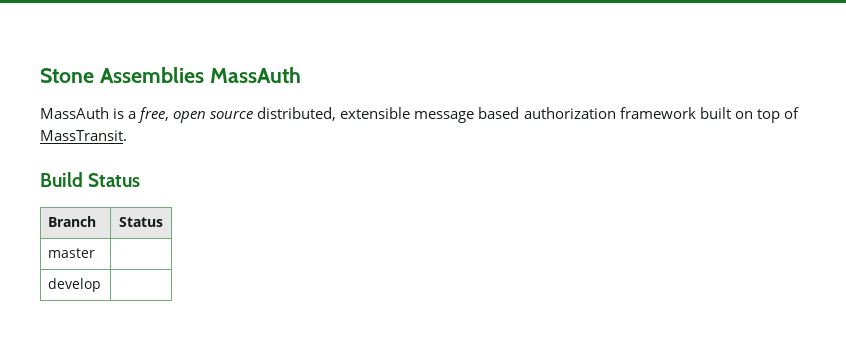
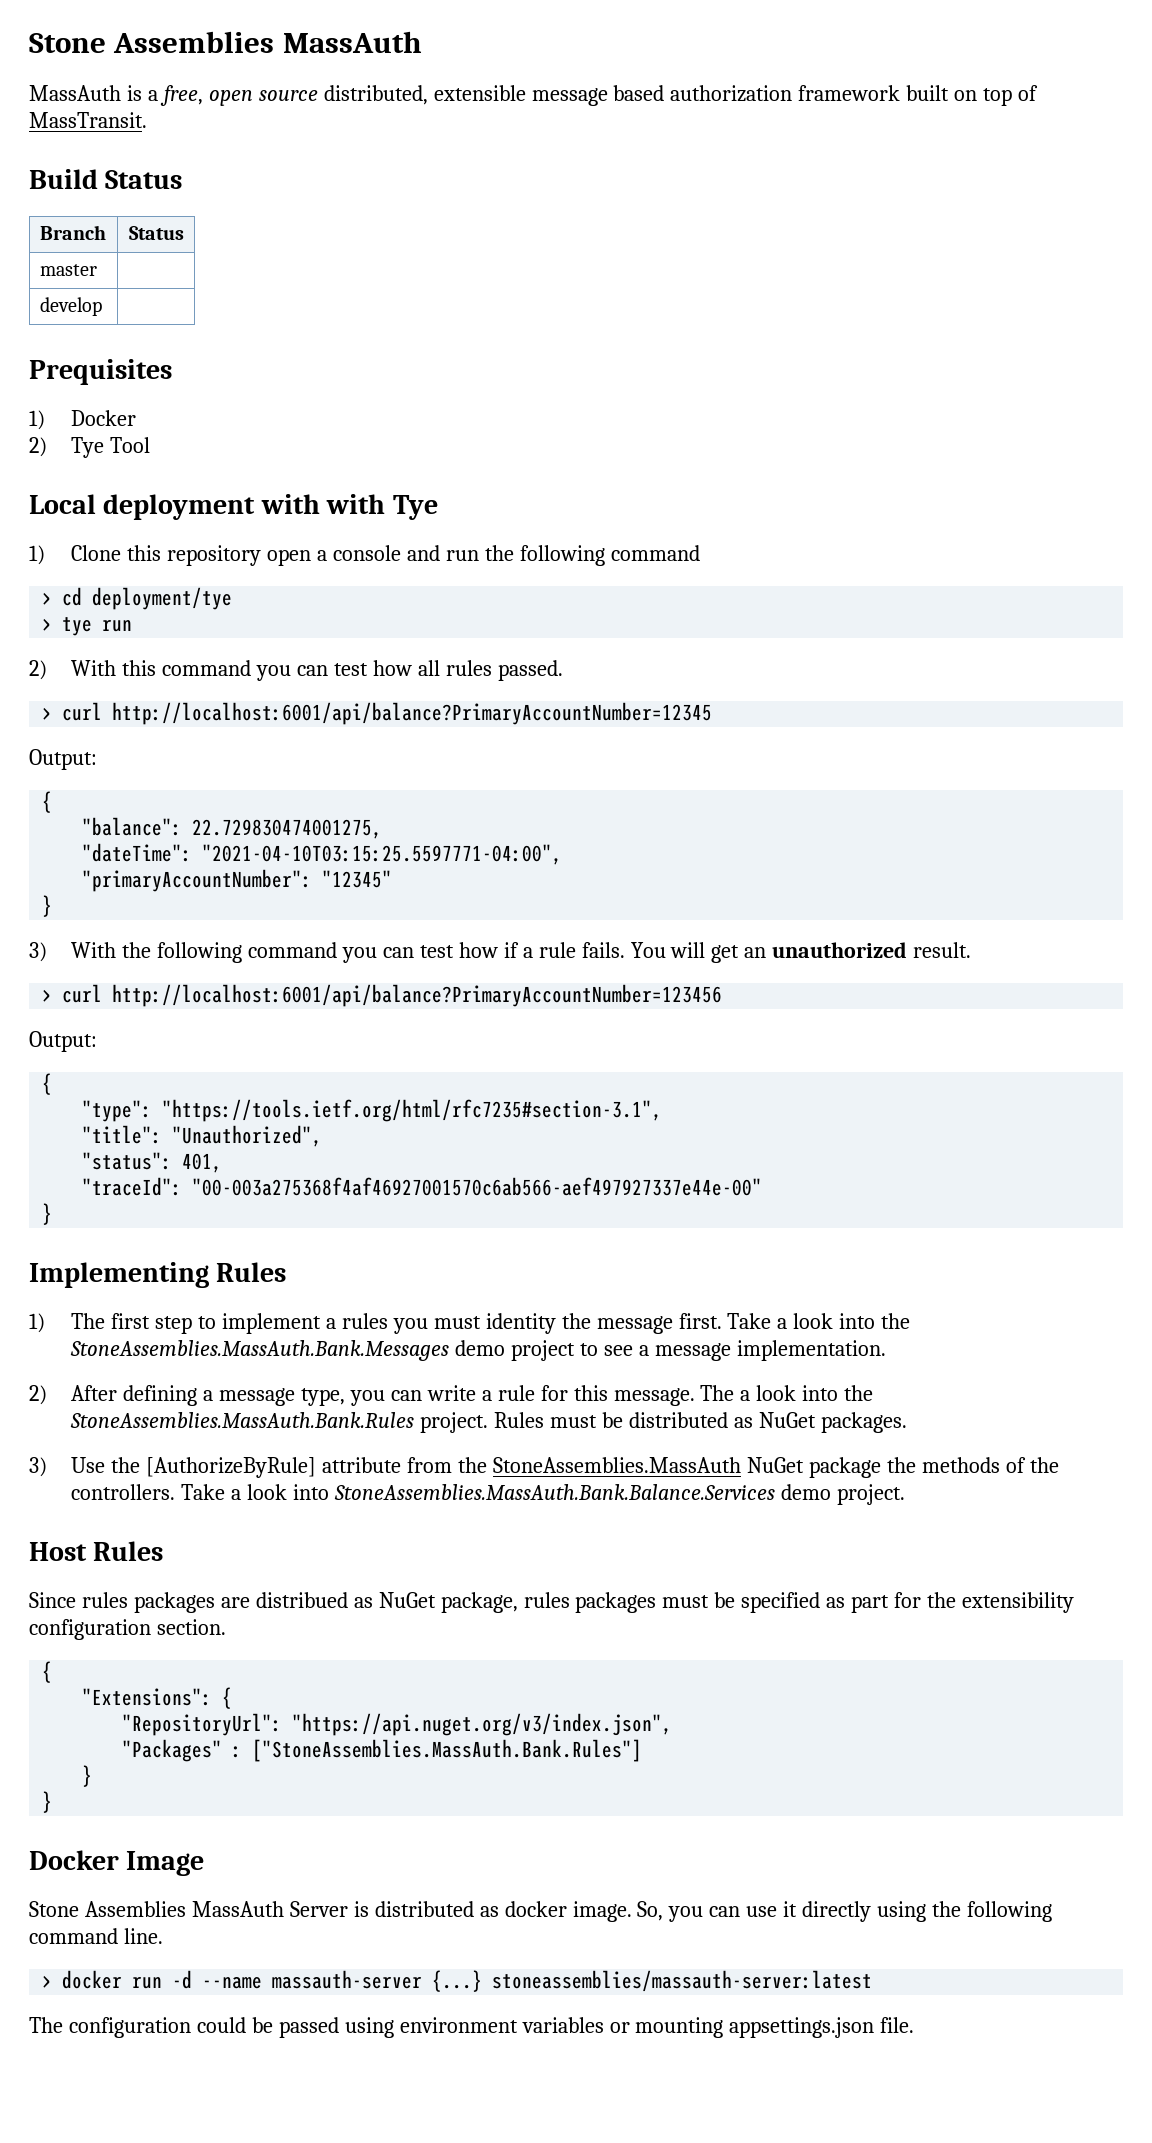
+ Prequisites
+ 1) Docker
+ 2) Tye Tool
+ Local deployment with with Tye
+ 1) Clone this repository open a console and run the following command
+ > cd deployment/tye
+ > tye run
+ 2) With this command you can test how all rules passed.
+ > curl http://localhost:6001/api/balance?PrimaryAccountNumber=12345
+ Output:
+ {
+ "balance": 22.729830474001275,
+ "dateTime": "2021-04-10T03:15:25.5597771-04:00",
+ "primaryAccountNumber": "12345"
+ }
+ 3) With the following command you can test how if a rule fails. You will get an unauthorized result.
+ > curl http://localhost:6001/api/balance?PrimaryAccountNumber=123456
+ Output:
+ {
+ "type": "https://tools.ietf.org/html/rfc7235#section-3.1",
+ "title": "Unauthorized",
+ "status": 401,
+ "traceId": "00-003a275368f4af46927001570c6ab566-aef497927337e44e-00"
+ }
+ Implementing Rules
+ 1) The first step to implement a rules you must identity the message first. Take a look into the StoneAssemblies.MassAuth.Bank.Messages demo project to see a message implementation.
+ 2) After defining a message type, you can write a rule for this message. The a look into the StoneAssemblies.MassAuth.Bank.Rules project. Rules must be distributed as NuGet packages.
+ 3) Use the [AuthorizeByRule] attribute from the StoneAssemblies.MassAuth NuGet package the methods of the controllers. Take a look into StoneAssemblies.MassAuth.Bank.Balance.Services demo project.
+ Host Rules
+ Since rules packages are distribued as NuGet package, rules packages must be specified as part for the extensibility configuration section.
+ {
+ "Extensions": {
+ "RepositoryUrl": "https://api.nuget.org/v3/index.json",
+ "Packages" : ["StoneAssemblies.MassAuth.Bank.Rules"]
+ }
+ }
+ Docker Image
+ Stone Assemblies MassAuth Server is distributed as docker image. So, you can use it directly using the following command line.
+ > docker run -d --name massauth-server {...} stoneassemblies/massauth-server:latest
+ The configuration could be passed using environment variables or mounting appsettings.json file.

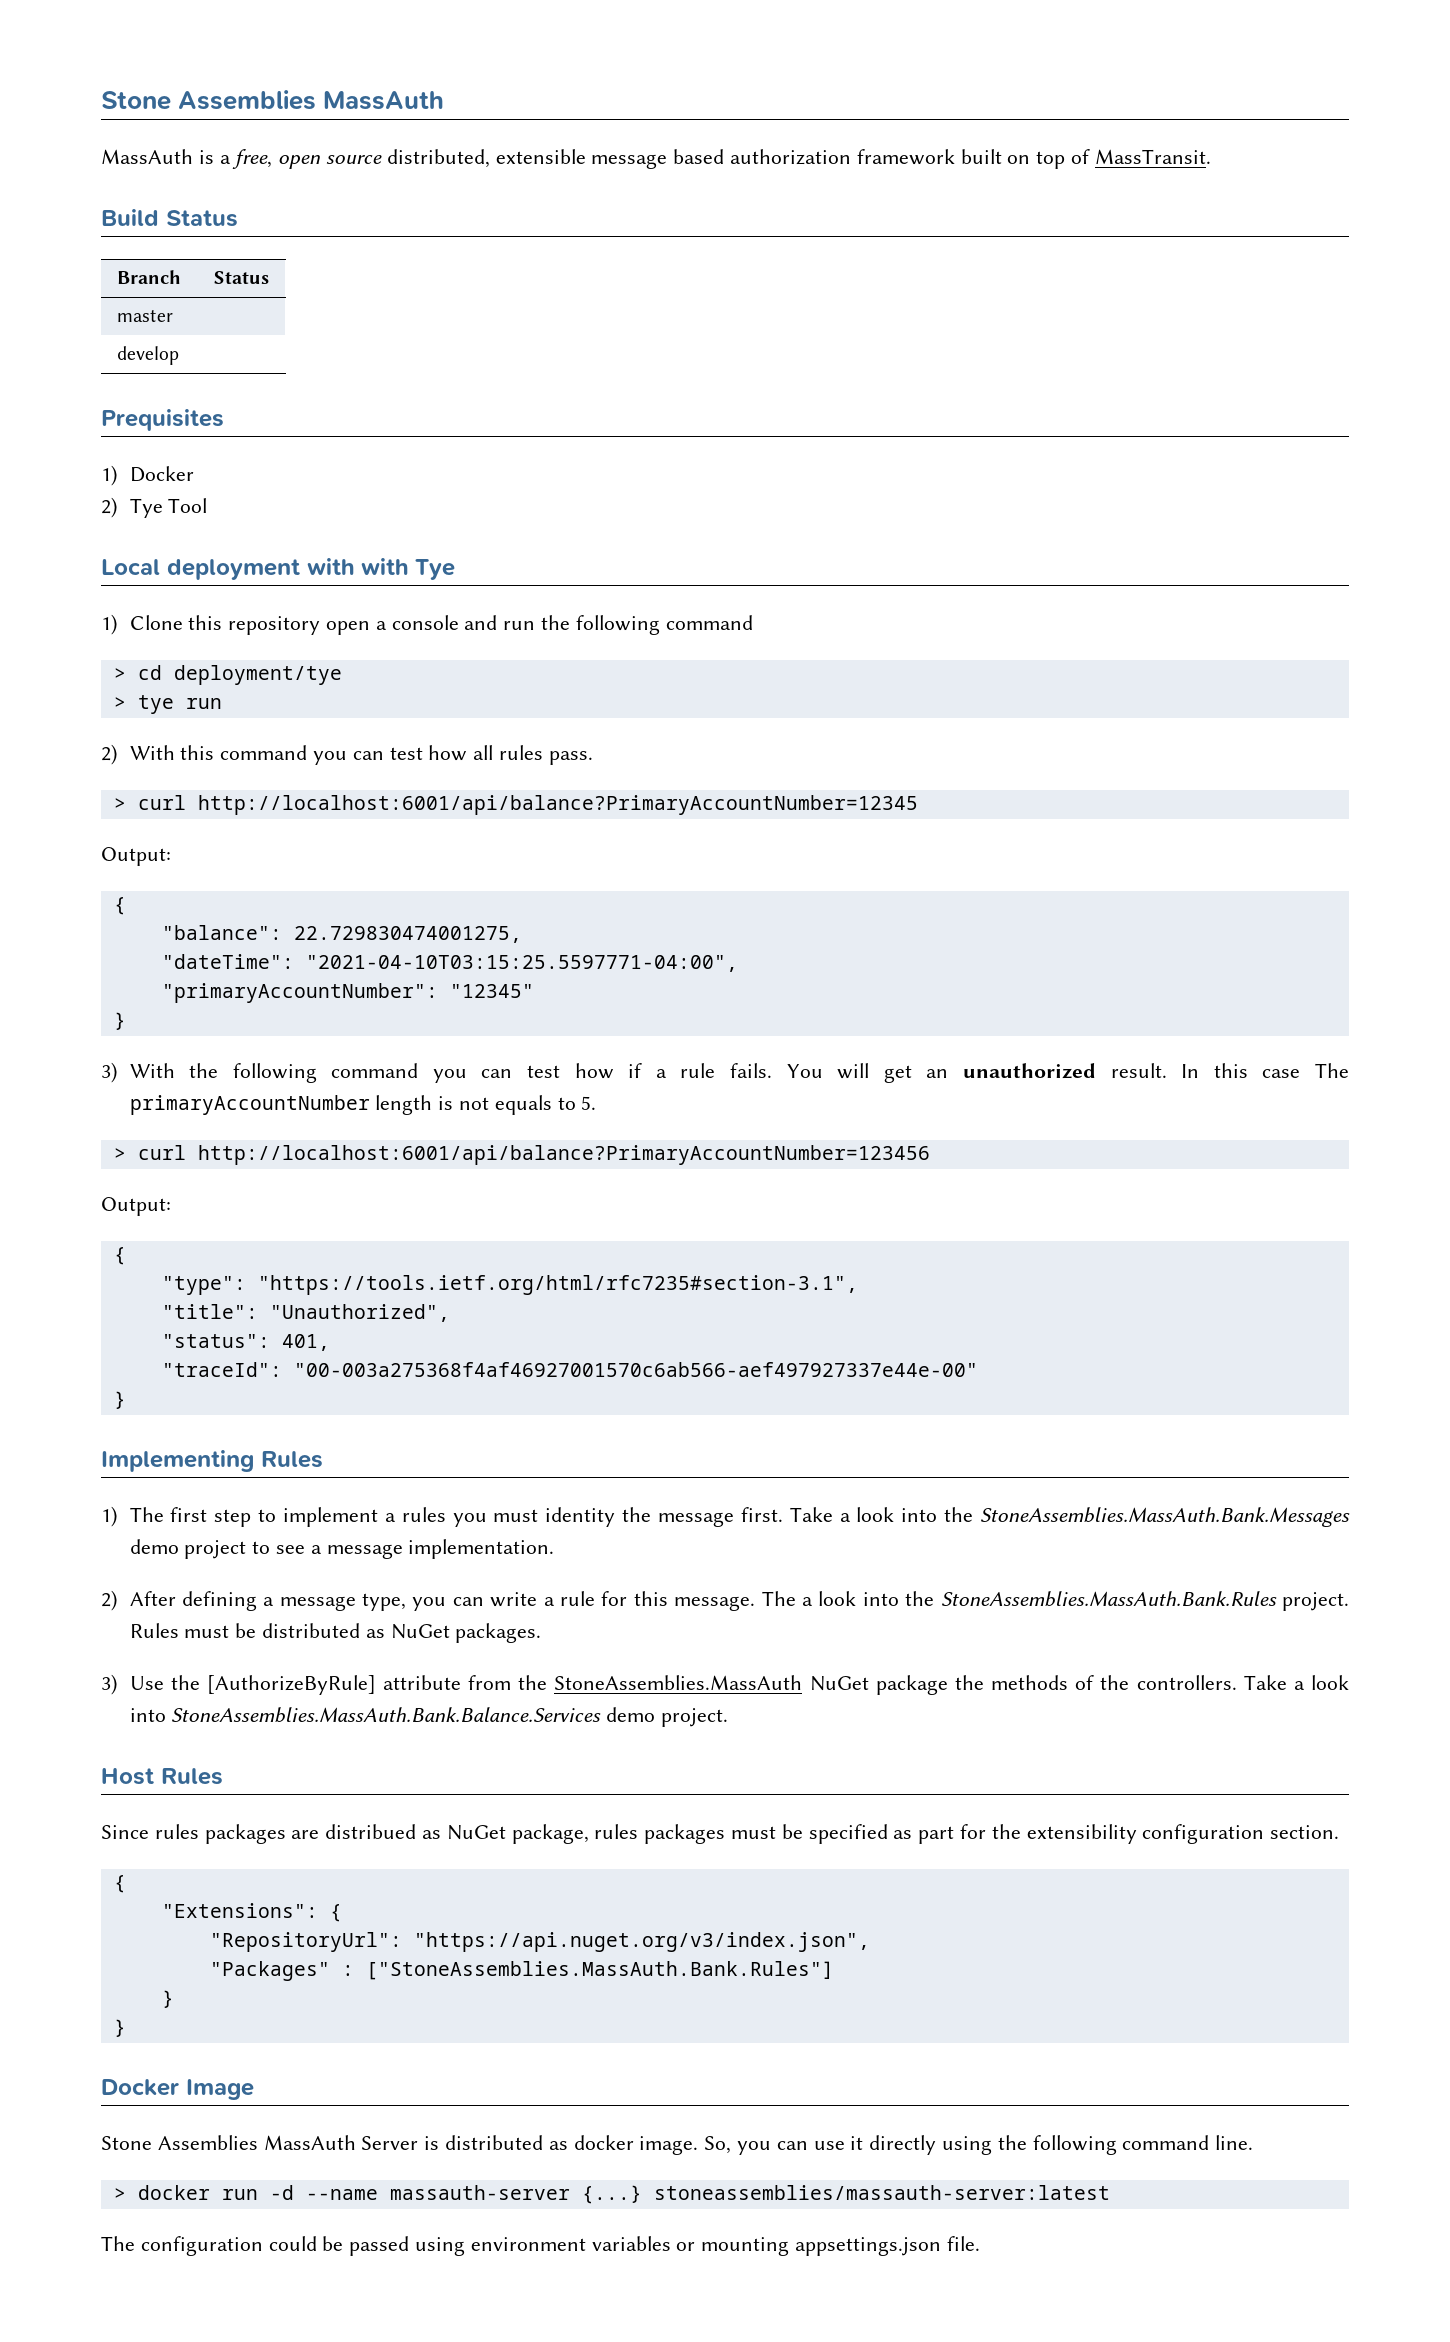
- 2) With this command you can test how all rules passed.
+ 2) With this command you can test how all rules pass.
+ In this case The primaryAccountNumber length is not equals to 5.

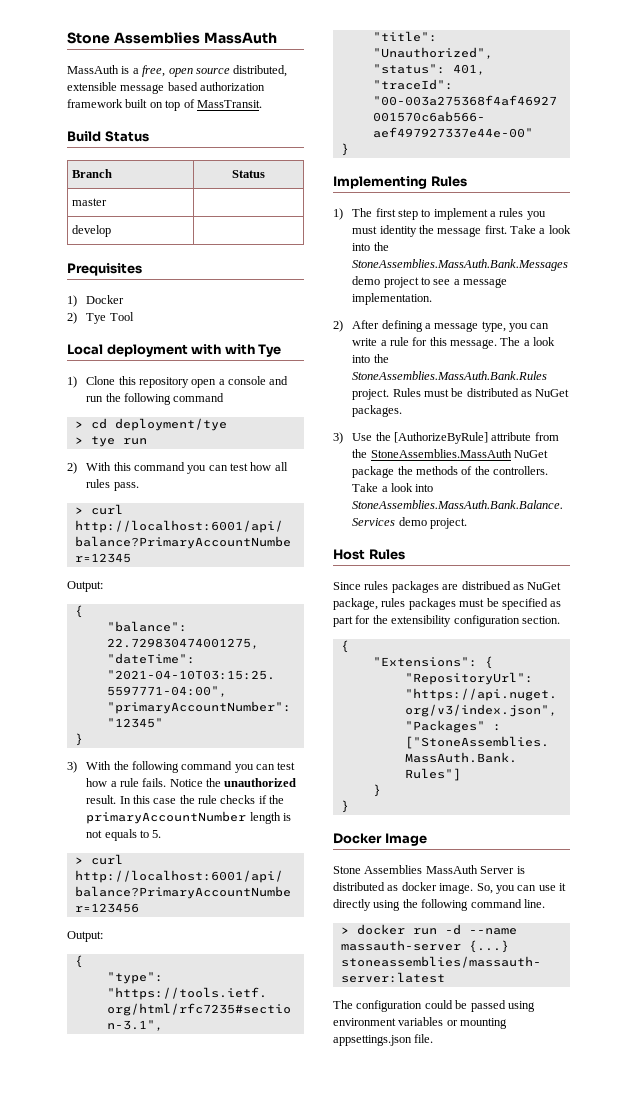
- 3) With the following command you can test how if a rule fails.
+ 3) With the following command you can test how a rule fails.
- You will get an unauthorized result.
+ Notice the unauthorized result.
- In this case The primaryAccountNumber length is not equals to 5.
+ In this case the rule checks if the primaryAccountNumber length is not equals to 5.

